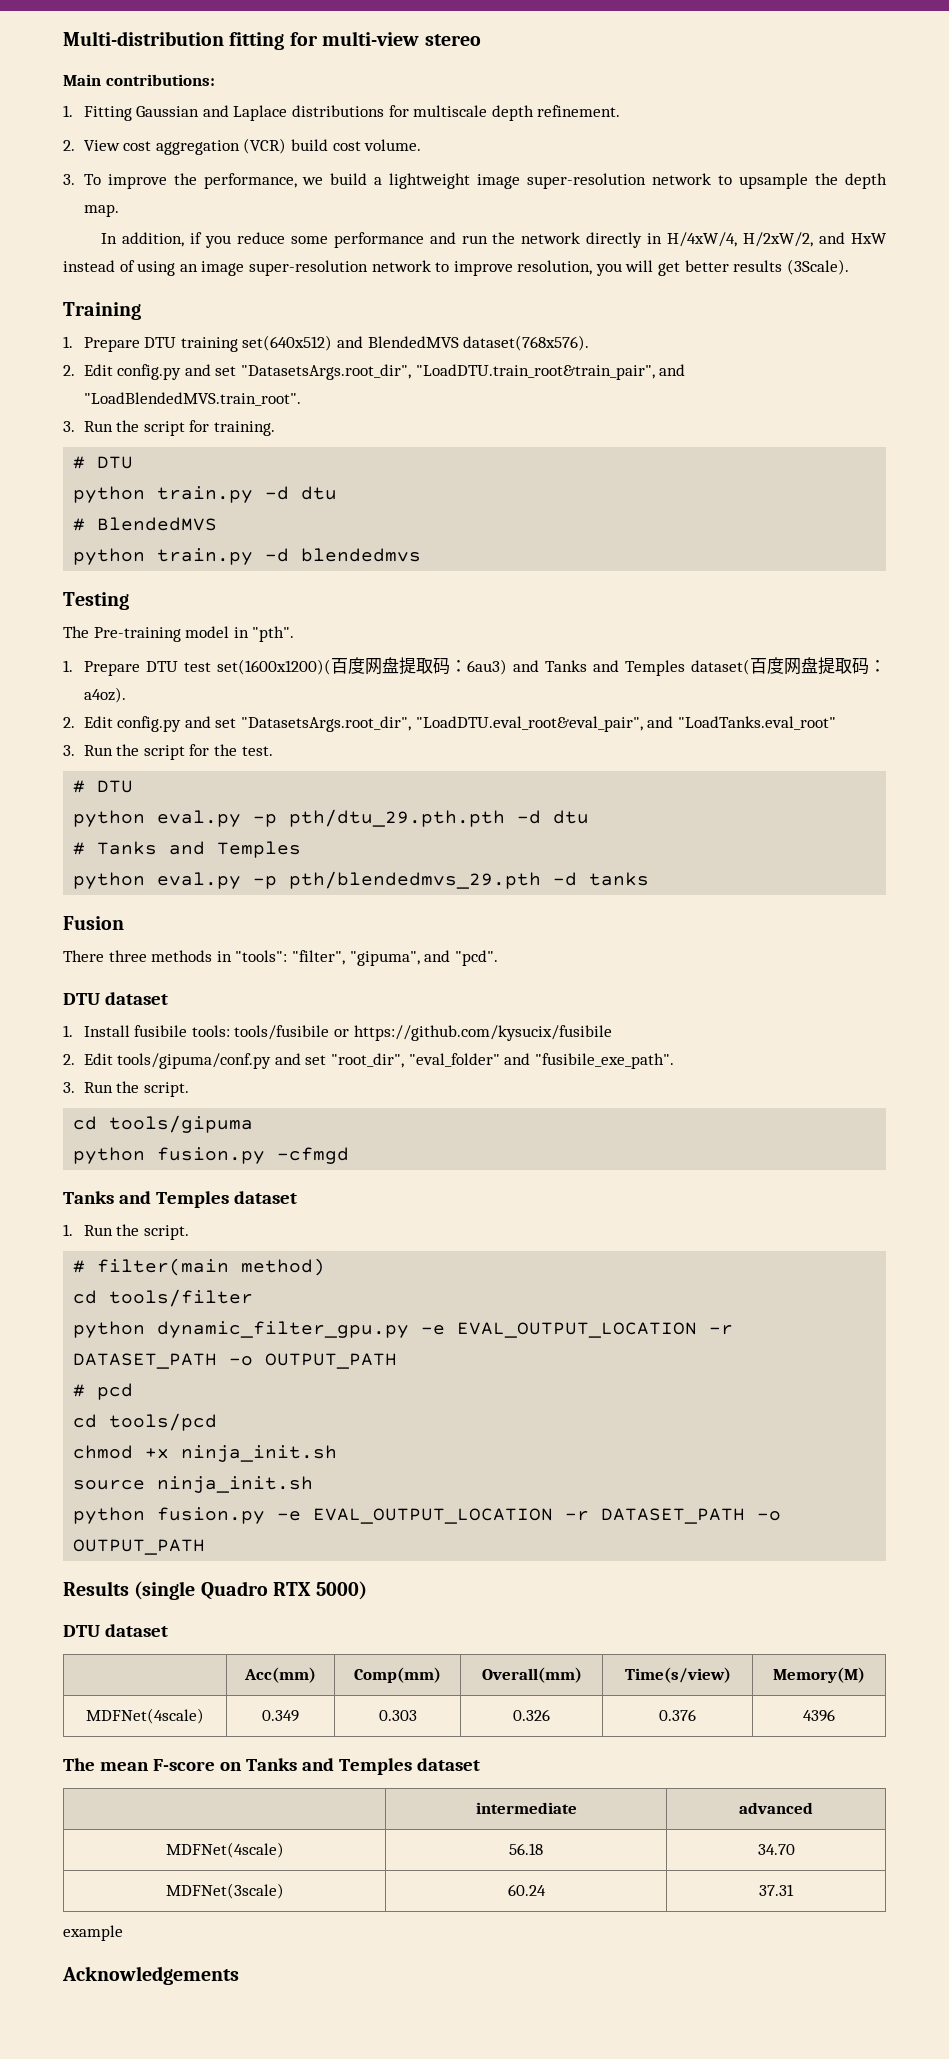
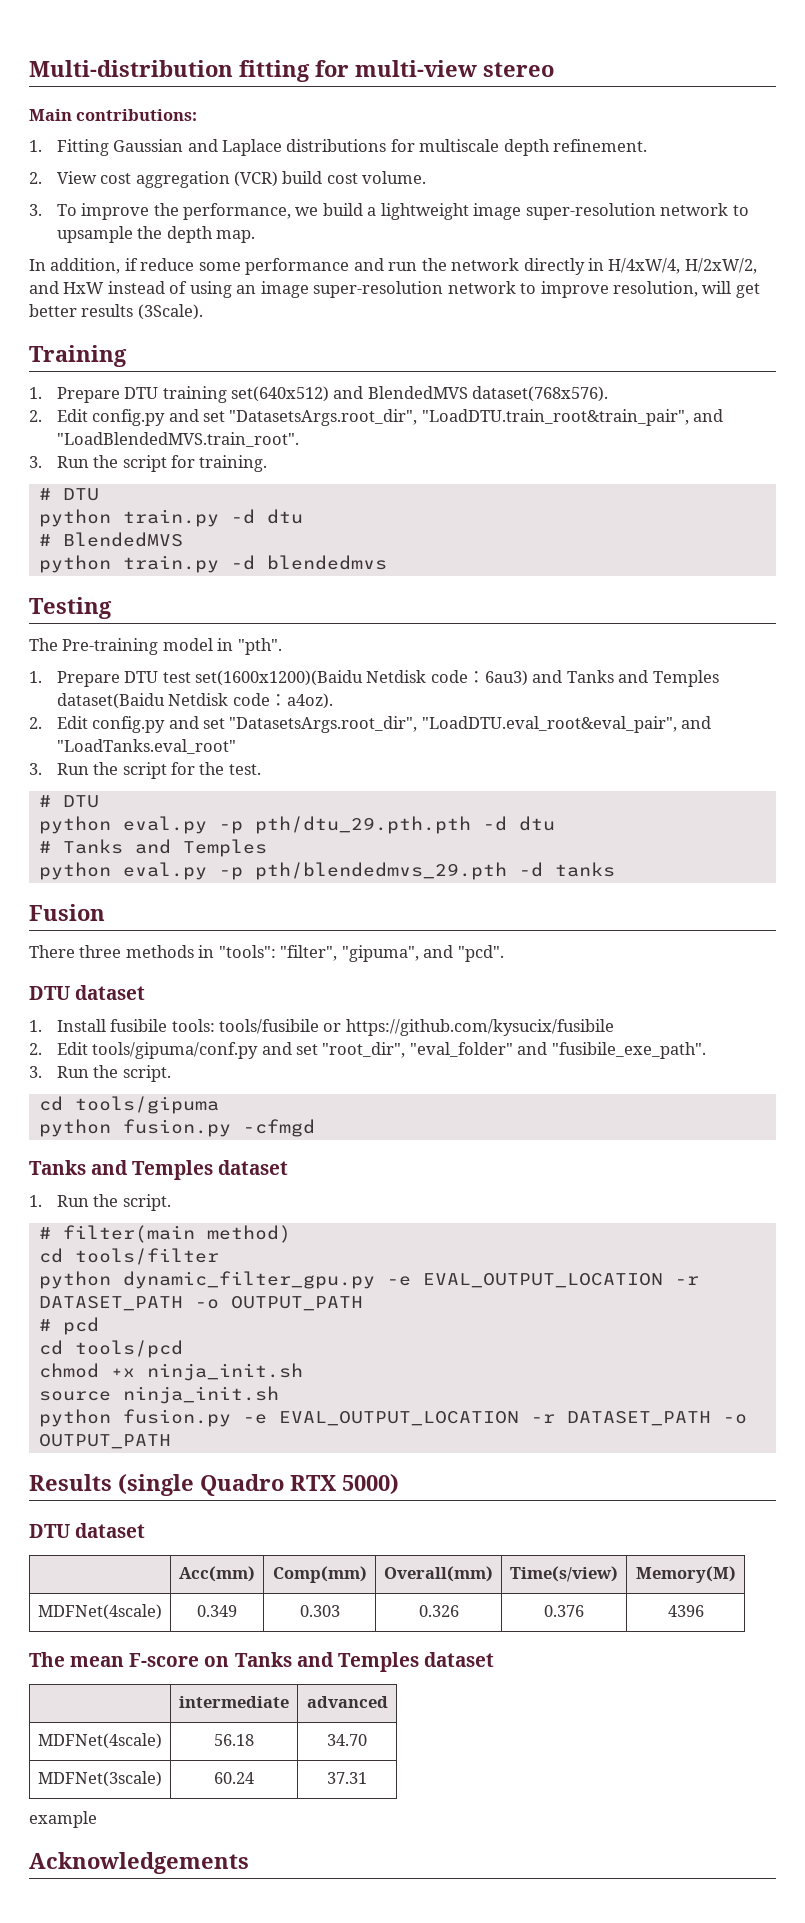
- In addition, if you reduce some performance and run the network directly in H/4xW/4, H/2xW/2, and HxW instead of using an image super-resolution network to improve resolution, you will get better results (3Scale).
+ In addition, if reduce some performance and run the network directly in H/4xW/4, H/2xW/2, and HxW instead of using an image super-resolution network to improve resolution, will get better results (3Scale).
- 1. Prepare DTU test set(1600x1200)(百度网盘提取码：6au3) and Tanks and Temples dataset(百度网盘提取码：a4oz).
+ 1. Prepare DTU test set(1600x1200)(Baidu Netdisk code：6au3) and Tanks and Temples dataset(Baidu Netdisk code：a4oz).

